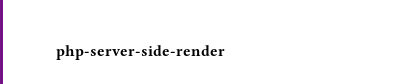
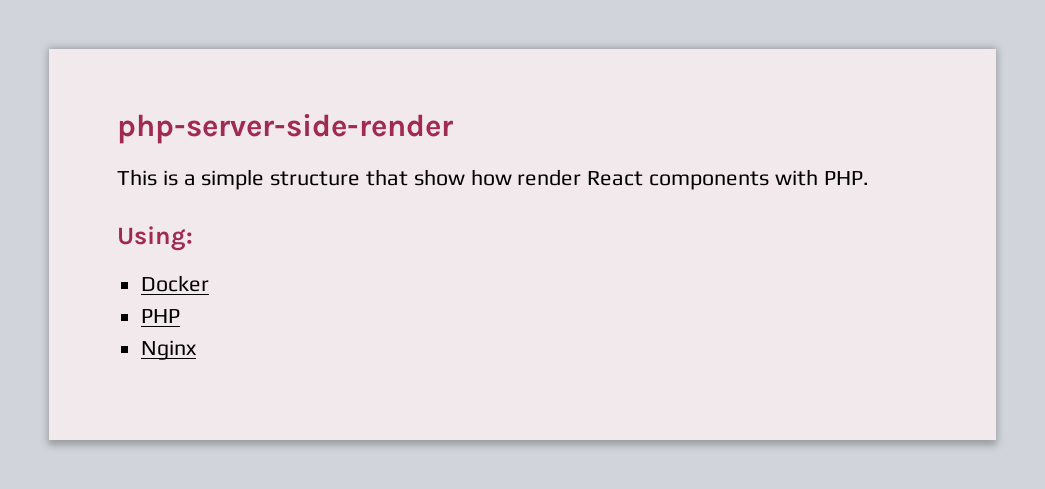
+ This is a simple structure that show how render React components with PHP.
+ Using:
+ Docker
+ PHP
+ Nginx

